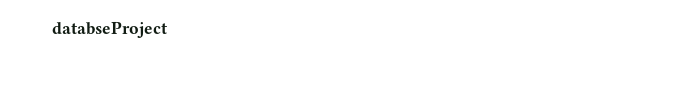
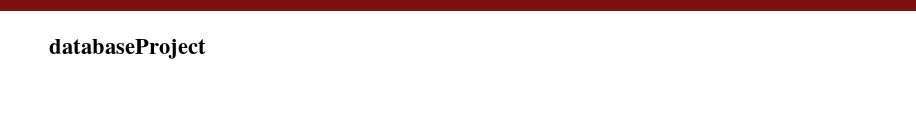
- databseProject
+ databaseProject

